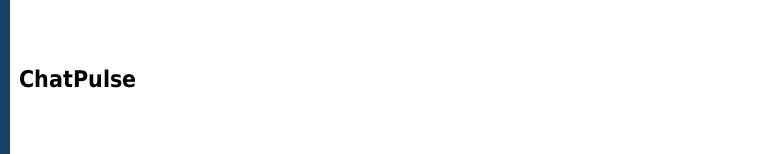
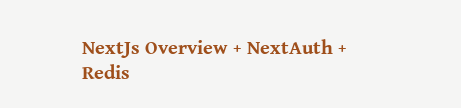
- ChatPulse
+ NextJs Overview + NextAuth + Redis

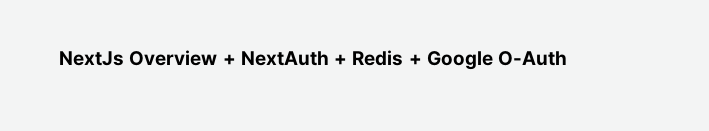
- NextJs Overview + NextAuth + Redis
+ NextJs Overview + NextAuth + Redis + Google O-Auth

